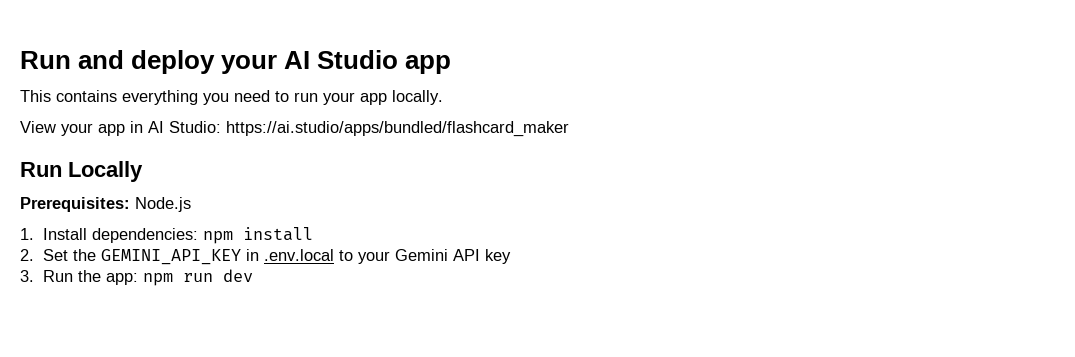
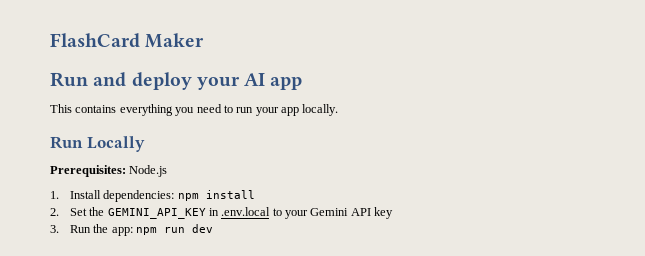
+ FlashCard Maker
- Run and deploy your AI Studio app
+ Run and deploy your AI app
- View your app in AI Studio: https://ai.studio/apps/bundled/flashcard_maker

